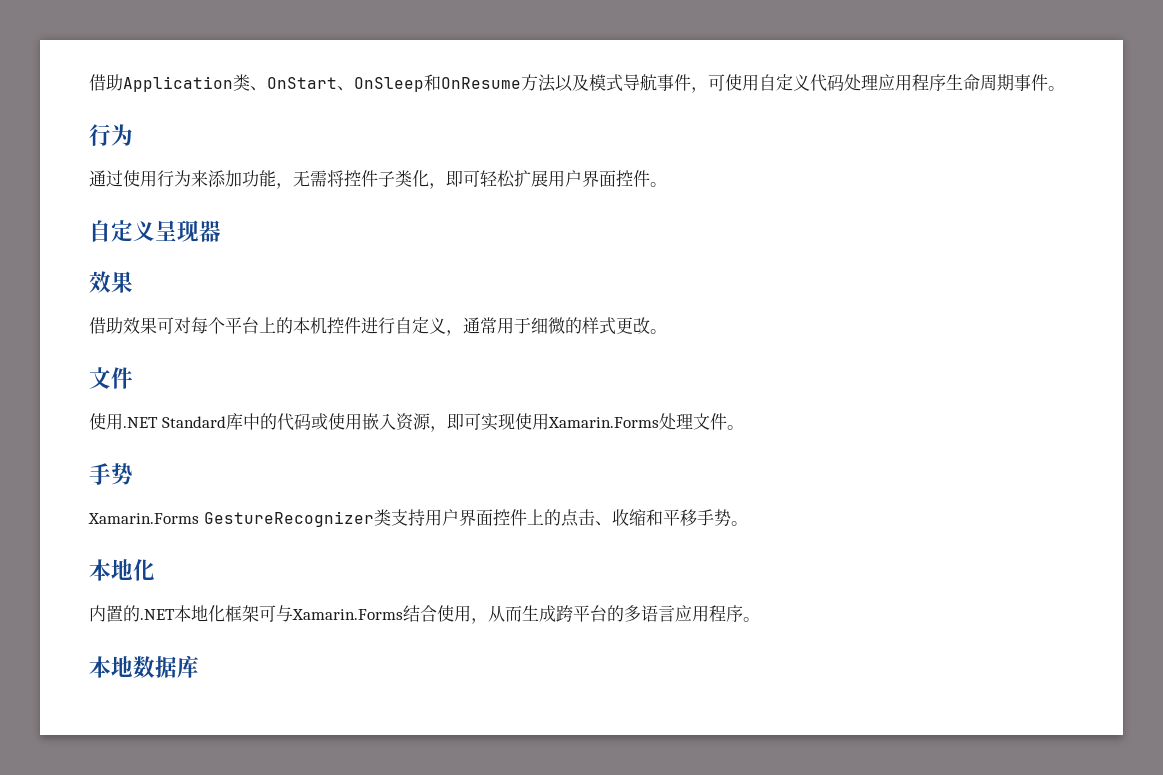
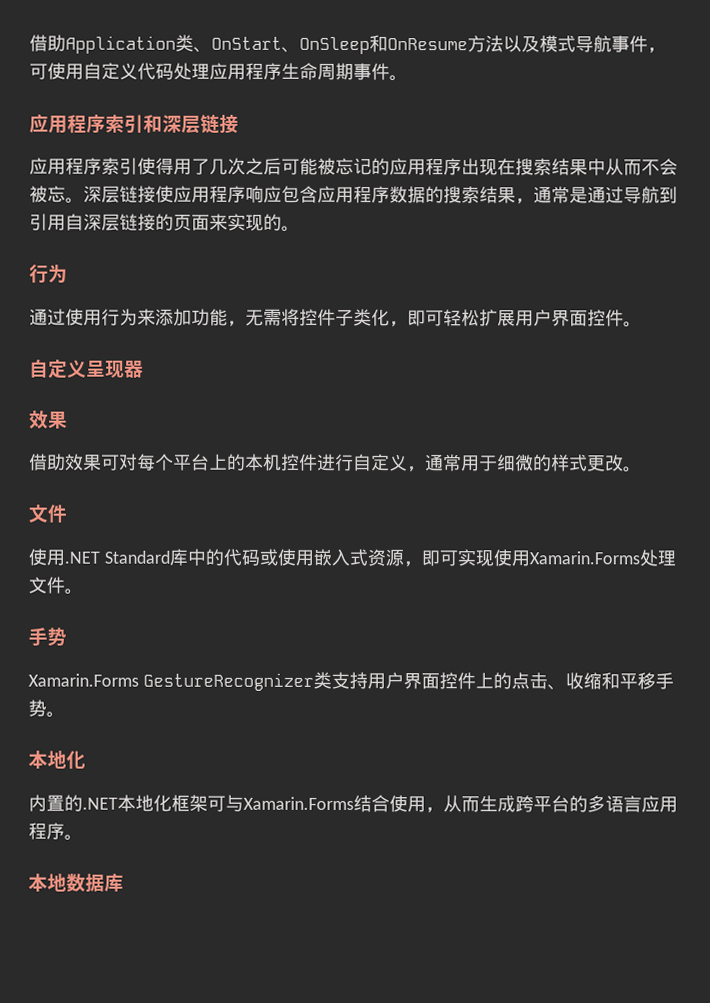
+ 应用程序索引和深层链接
+ 应用程序索引使得用了几次之后可能被忘记的应用程序出现在搜索结果中从而不会被忘。深层链接使应用程序响应包含应用程序数据的搜索结果，通常是通过导航到引用自深层链接的页面来实现的。
- 使用.NET Standard库中的代码或使用嵌入资源，即可实现使用Xamarin.Forms处理文件。
+ 使用.NET Standard库中的代码或使用嵌入式资源，即可实现使用Xamarin.Forms处理文件。

